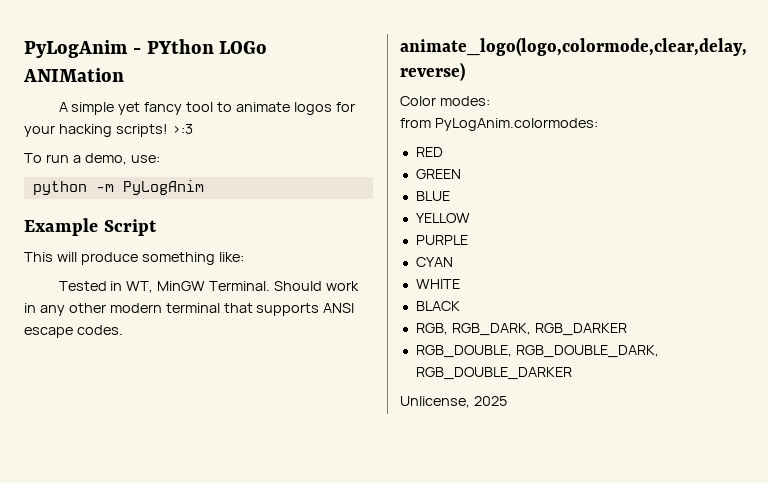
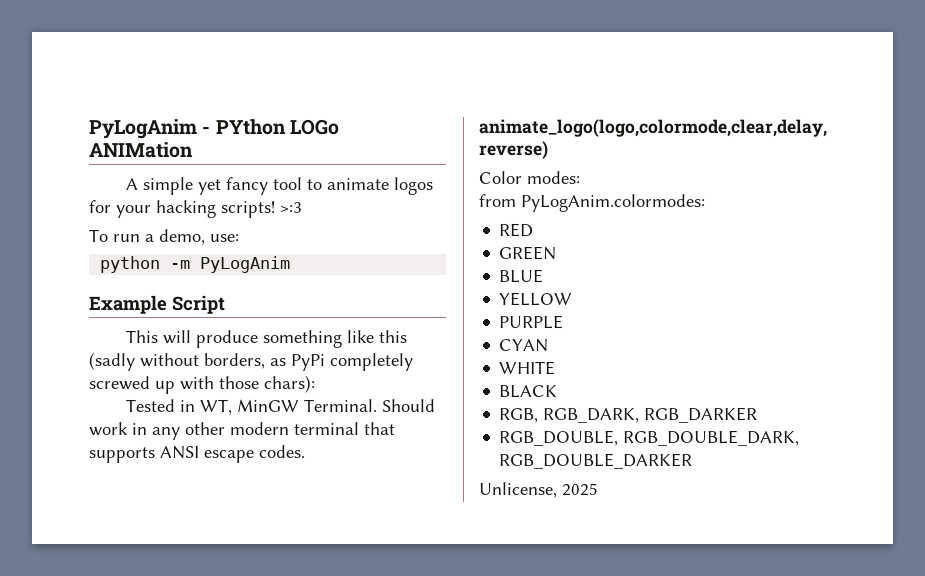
- This will produce something like:
+ This will produce something like this (sadly without borders, as PyPi completely screwed up with those chars):

